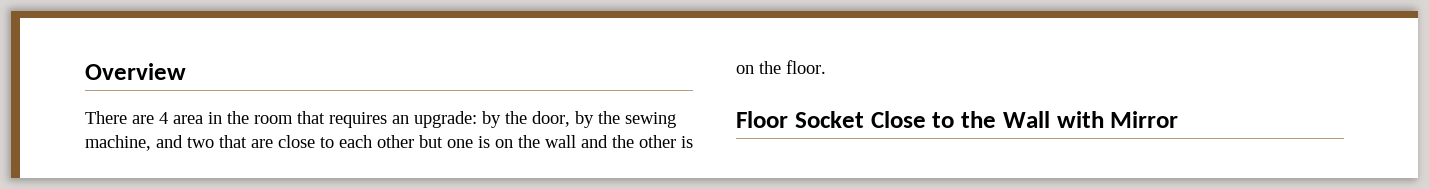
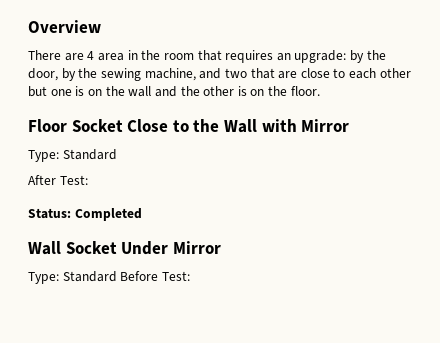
  Floor Socket Close to the Wall with Mirror
+ Type: Standard
+ After Test:
+ Status: Completed
+ Wall Socket Under Mirror
+ Type: Standard Before Test:

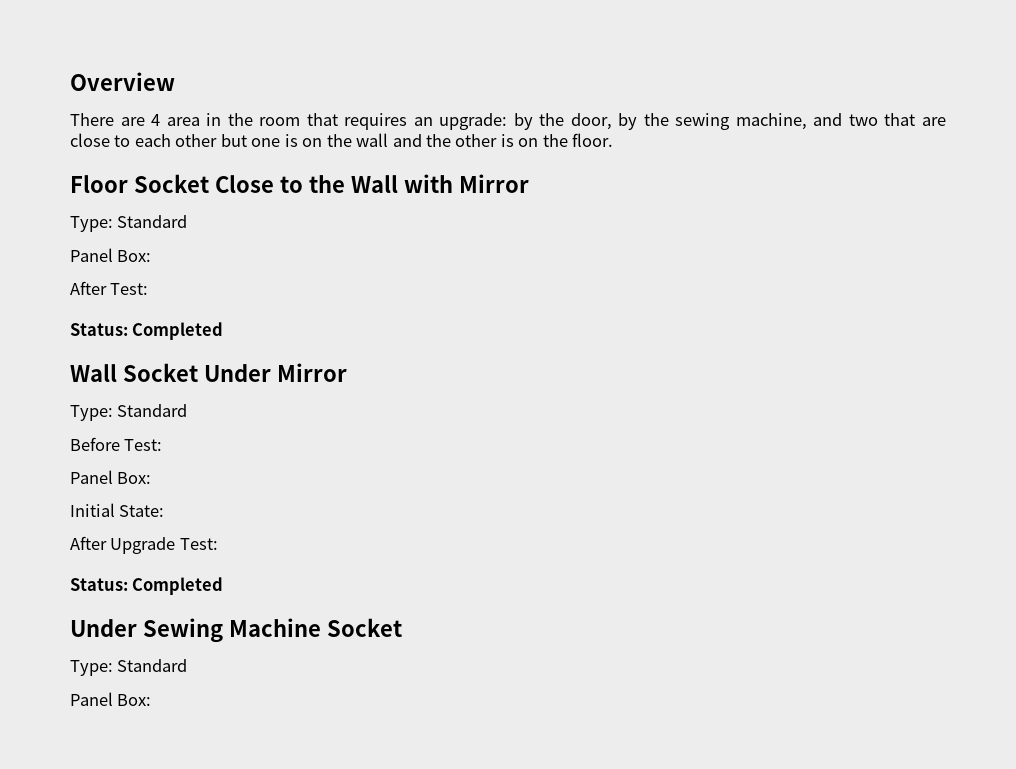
  Floor Socket Close to the Wall with Mirror
  Type: Standard
+ Panel Box:
  Wall Socket Under Mirror
- Type: Standard Before Test:
+ Type: Standard
+ Before Test:
+ Panel Box:
+ Initial State:
+ After Upgrade Test:
+ Status: Completed
+ Under Sewing Machine Socket
+ Type: Standard
+ Panel Box:

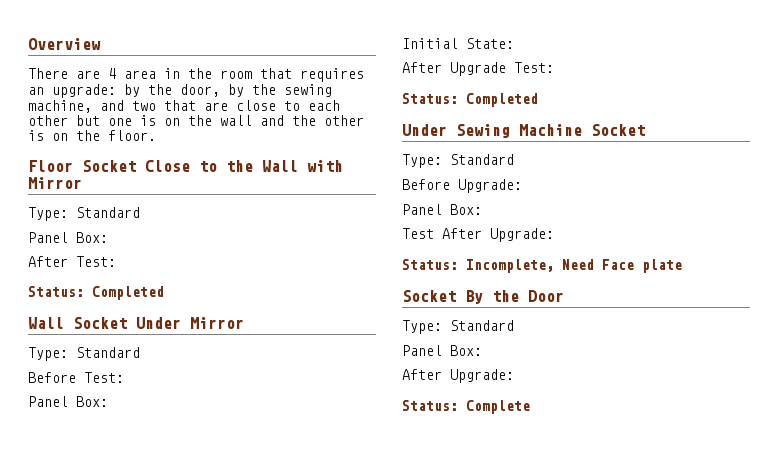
  Under Sewing Machine Socket
  Type: Standard
+ Before Upgrade:
  Panel Box:
+ Test After Upgrade:
+ Status: Incomplete, Need Face plate
+ Socket By the Door
+ Type: Standard
+ Panel Box:
+ After Upgrade:
+ Status: Complete

